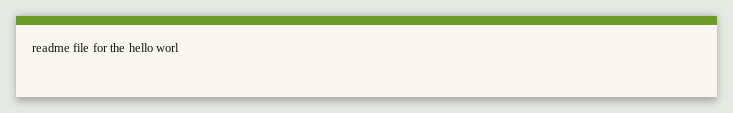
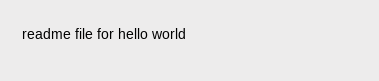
- readme file for the hello worl
+ readme file for hello world

